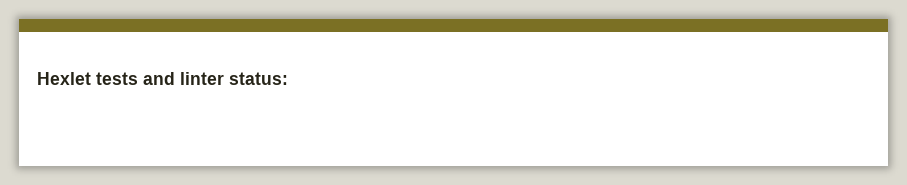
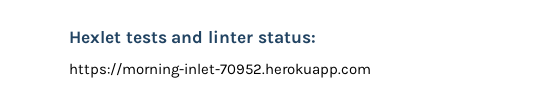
+ https://morning-inlet-70952.herokuapp.com

